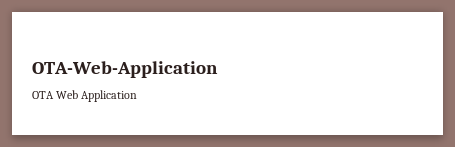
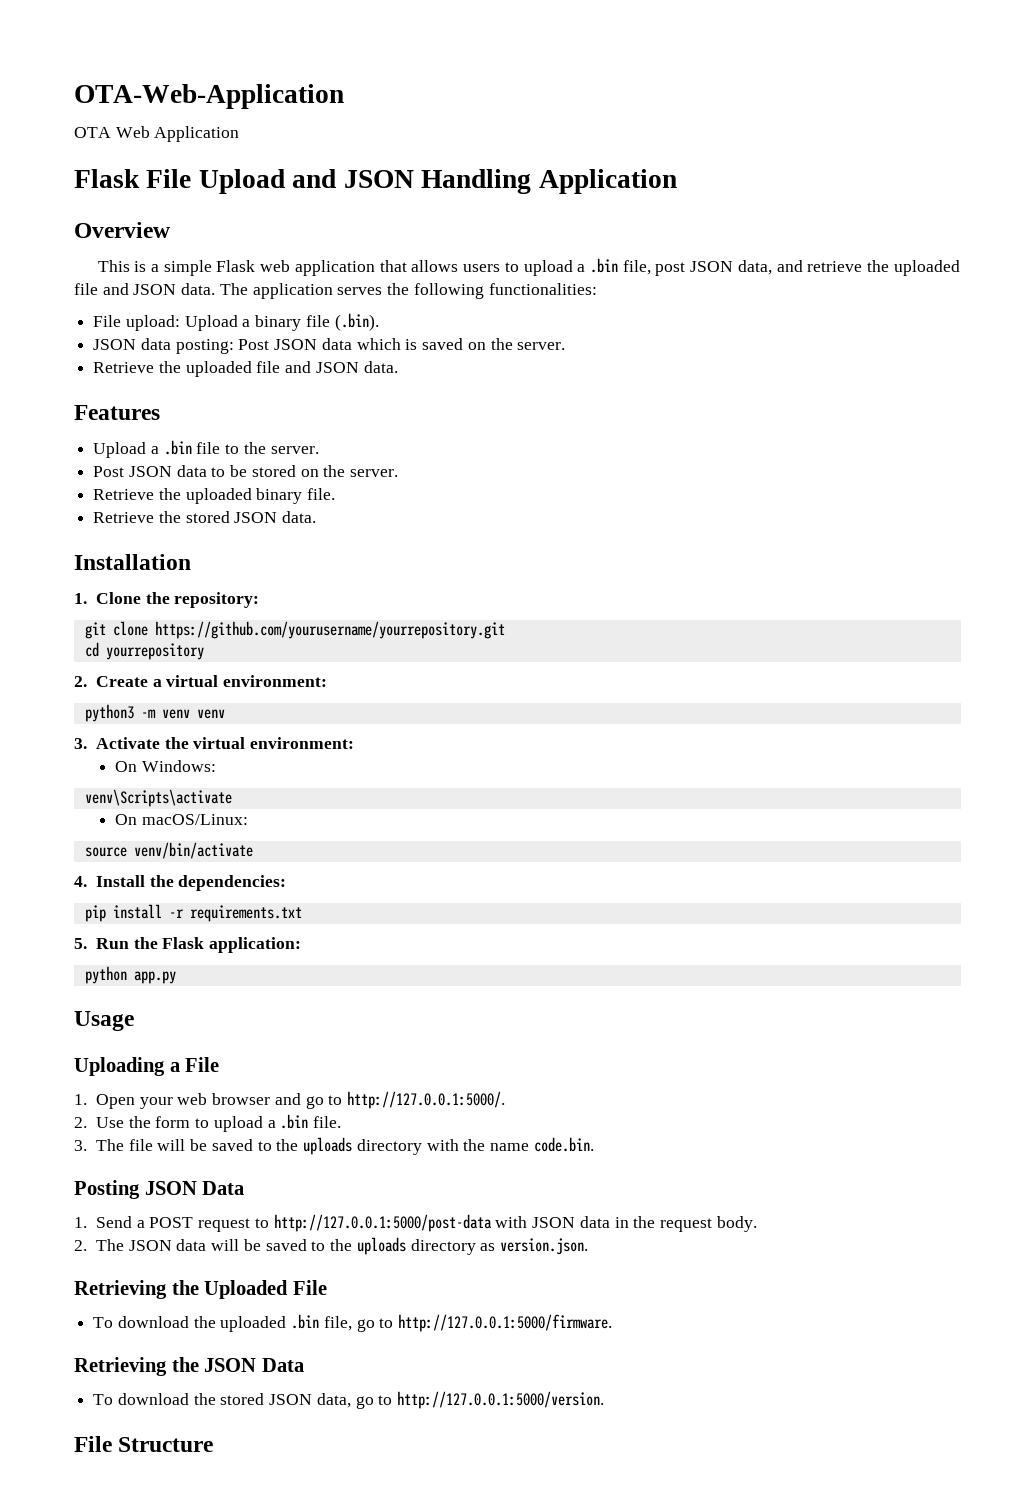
+ Flask File Upload and JSON Handling Application
+ Overview
+ This is a simple Flask web application that allows users to upload a .bin file, post JSON data, and retrieve the uploaded file and JSON data. The application serves the following functionalities:
+ File upload: Upload a binary file (.bin).
+ JSON data posting: Post JSON data which is saved on the server.
+ Retrieve the uploaded file and JSON data.
+ Features
+ Upload a .bin file to the server.
+ Post JSON data to be stored on the server.
+ Retrieve the uploaded binary file.
+ Retrieve the stored JSON data.
+ Installation
+ 1. Clone the repository:
+ git clone https://github.com/yourusername/yourrepository.git
+ cd yourrepository
+ 2. Create a virtual environment:
+ python3 -m venv venv
+ 3. Activate the virtual environment:
+ On Windows:
+ venv\Scripts\activate
+ On macOS/Linux:
+ source venv/bin/activate
+ 4. Install the dependencies:
+ pip install -r requirements.txt
+ 5. Run the Flask application:
+ python app.py
+ Usage
+ Uploading a File
+ 1. Open your web browser and go to http://127.0.0.1:5000/.
+ 2. Use the form to upload a .bin file.
+ 3. The file will be saved to the uploads directory with the name code.bin.
+ Posting JSON Data
+ 1. Send a POST request to http://127.0.0.1:5000/post-data with JSON data in the request body.
+ 2. The JSON data will be saved to the uploads directory as version.json.
+ Retrieving the Uploaded File
+ To download the uploaded .bin file, go to http://127.0.0.1:5000/firmware.
+ Retrieving the JSON Data
+ To download the stored JSON data, go to http://127.0.0.1:5000/version.
+ File Structure

